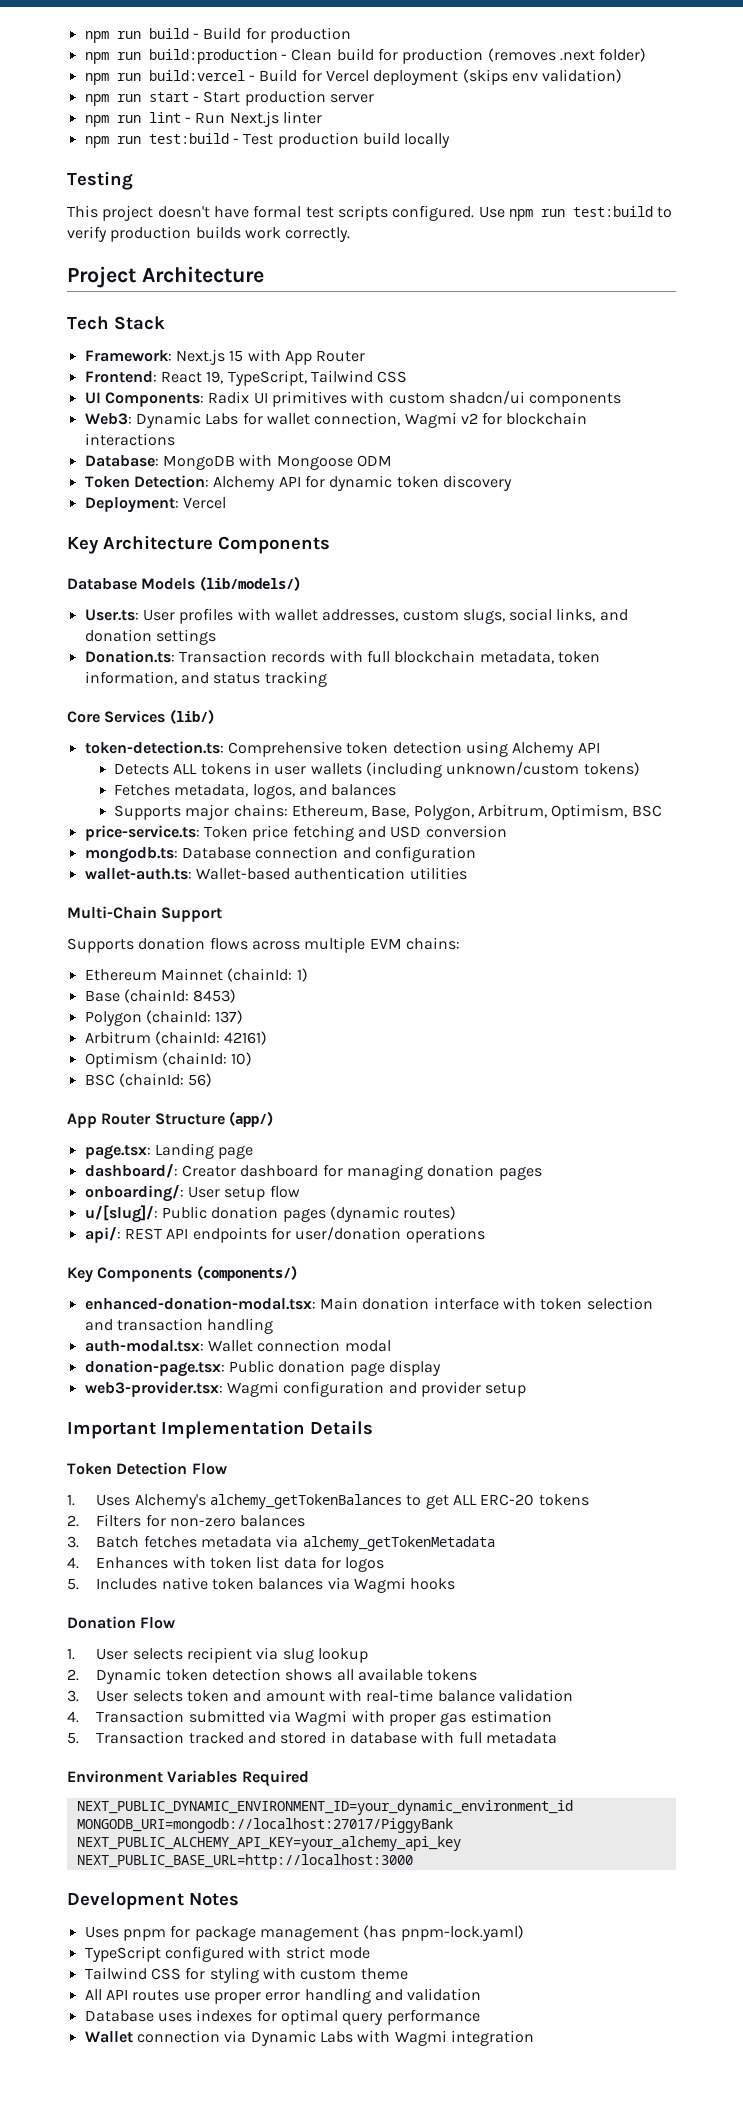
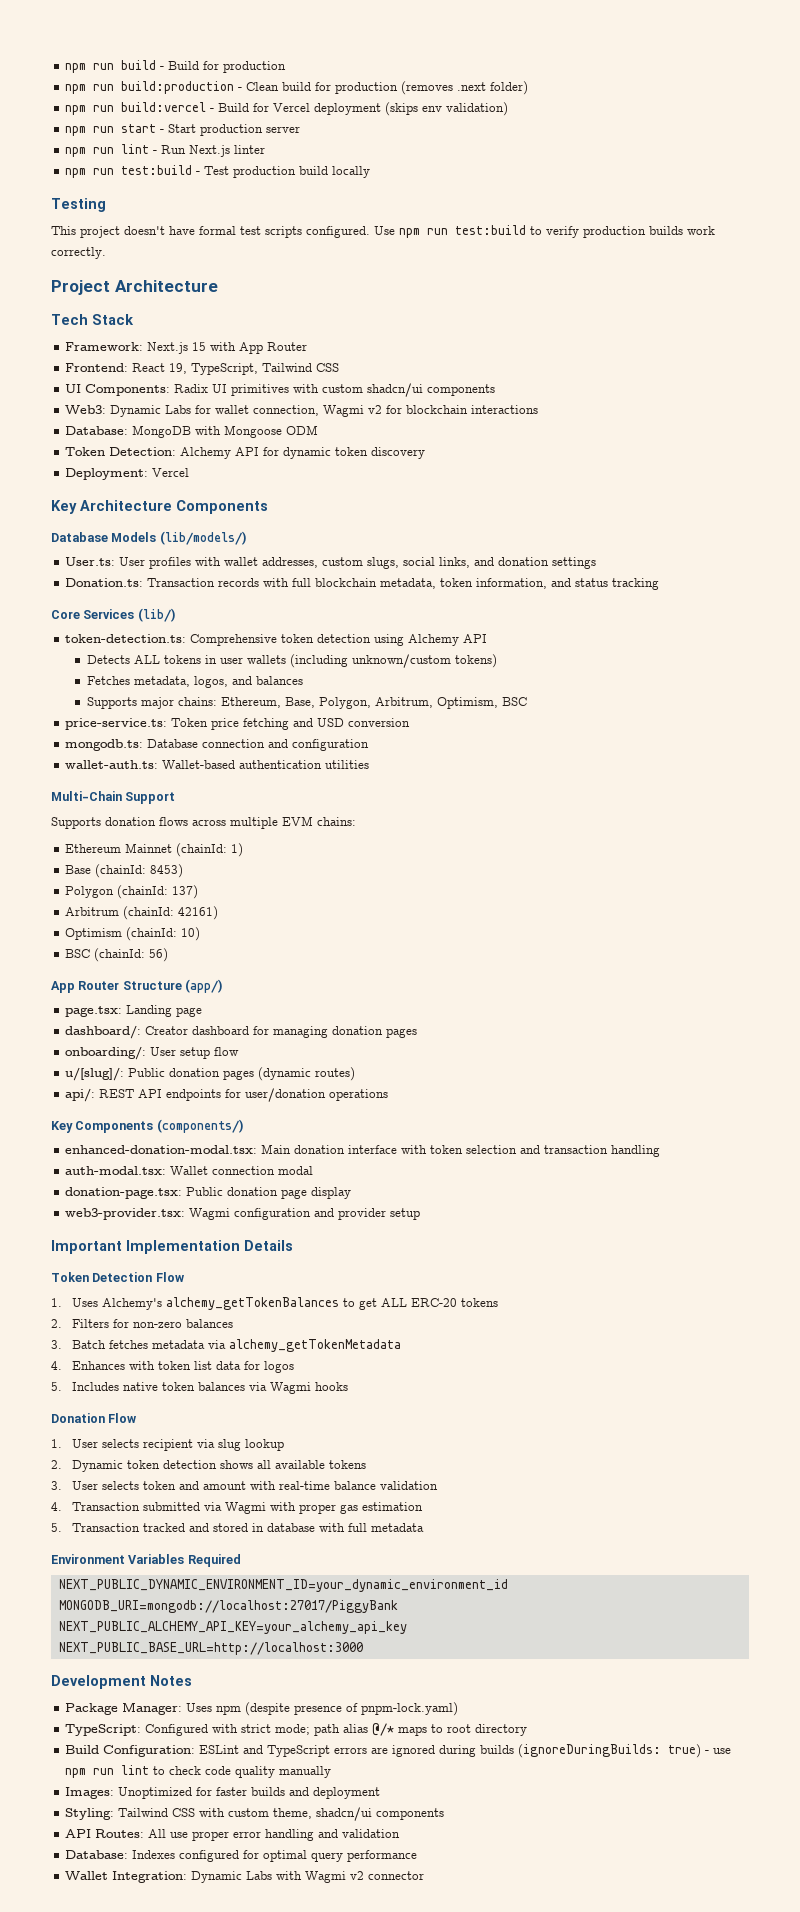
- Uses pnpm for package management (has pnpm-lock.yaml)
- TypeScript configured with strict mode
- Tailwind CSS for styling with custom theme
- All API routes use proper error handling and validation
+ Package Manager: Uses npm (despite presence of pnpm-lock.yaml)
+ TypeScript: Configured with strict mode; path alias @/* maps to root directory
+ Build Configuration: ESLint and TypeScript errors are ignored during builds (ignoreDuringBuilds: true) - use npm run lint to check code quality manually
+ Images: Unoptimized for faster builds and deployment
+ Styling: Tailwind CSS with custom theme, shadcn/ui components
+ API Routes: All use proper error handling and validation
- Database uses indexes for optimal query performance
+ Database: Indexes configured for optimal query performance
- Wallet connection via Dynamic Labs with Wagmi integration
+ Wallet Integration: Dynamic Labs with Wagmi v2 connector

